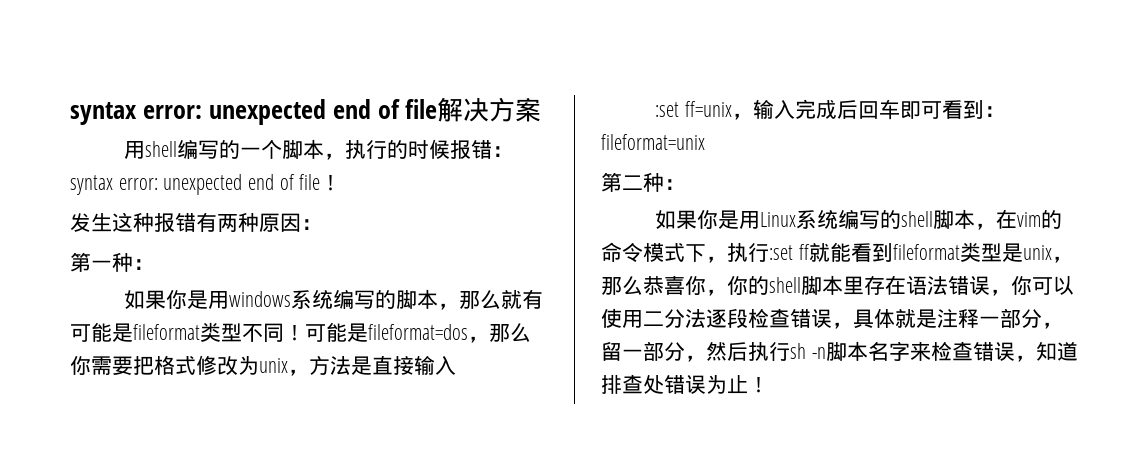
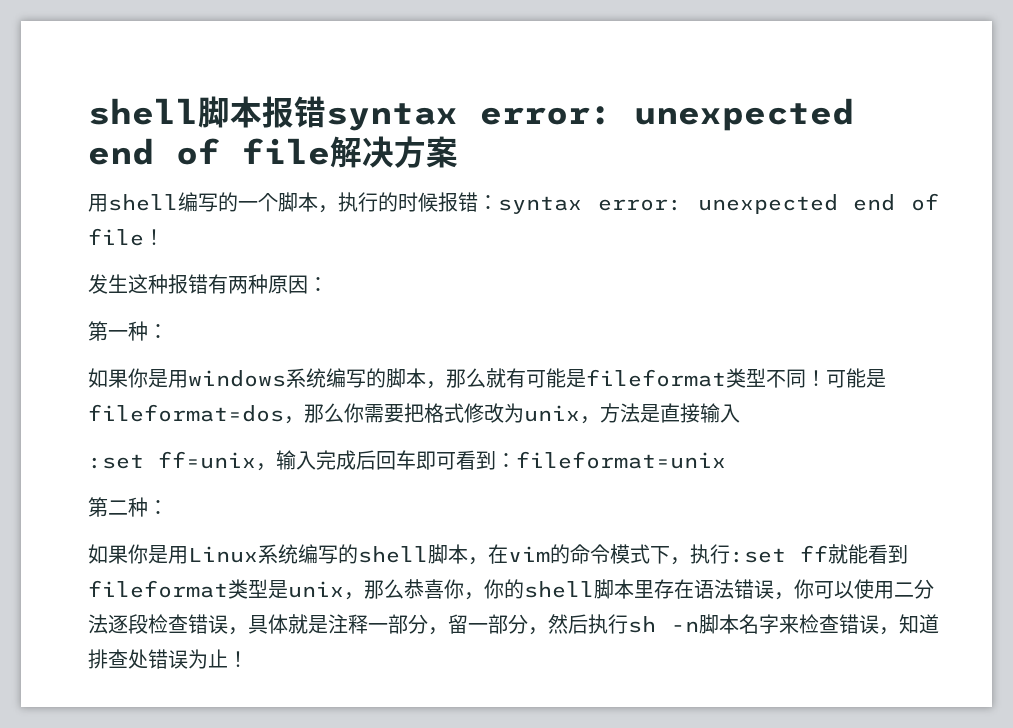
- syntax error: unexpected end of file解决方案
+ shell脚本报错syntax error: unexpected end of file解决方案

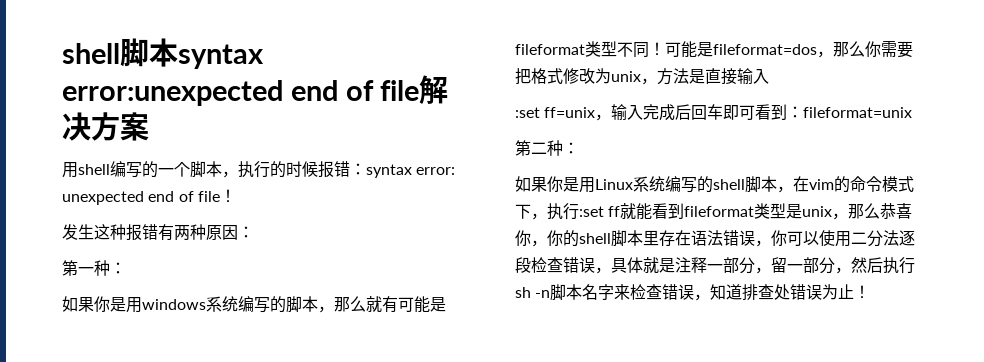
- shell脚本报错syntax error: unexpected end of file解决方案
+ shell脚本syntax error:unexpected end of file解决方案

